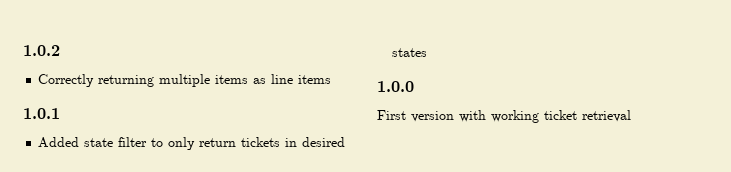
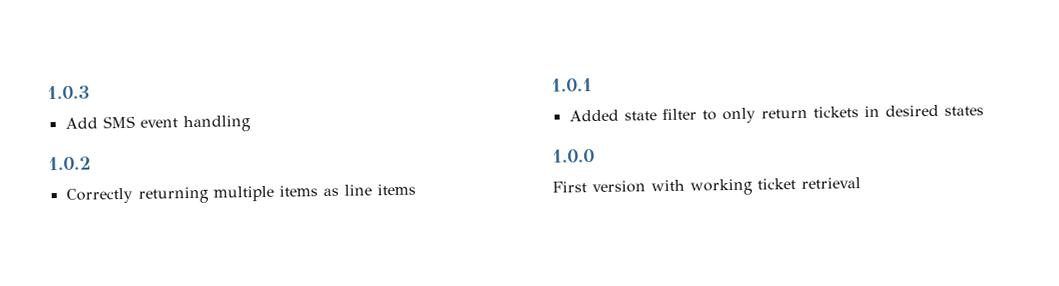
+ 1.0.3
+ Add SMS event handling

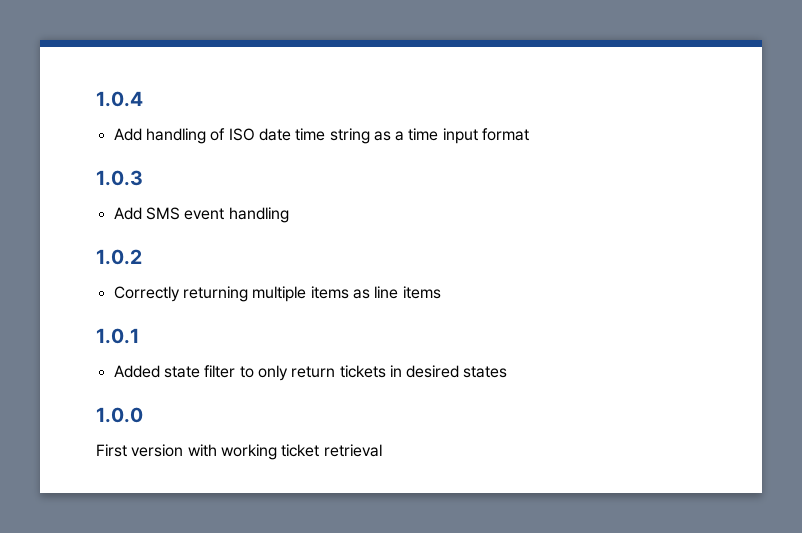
+ 1.0.4
+ Add handling of ISO date time string as a time input format

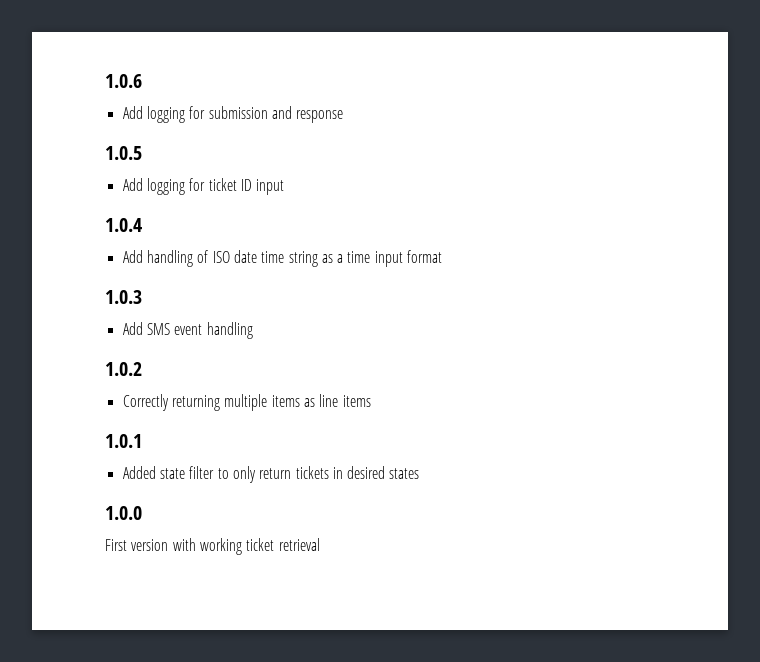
+ 1.0.6
+ Add logging for submission and response
+ 1.0.5
+ Add logging for ticket ID input

